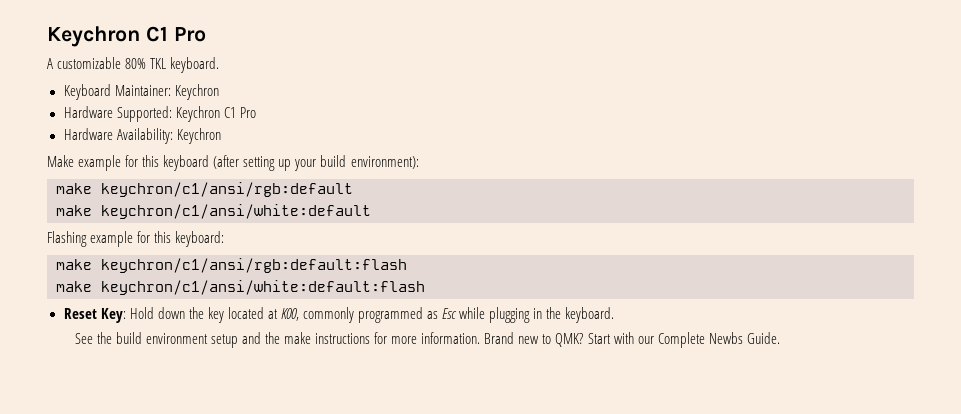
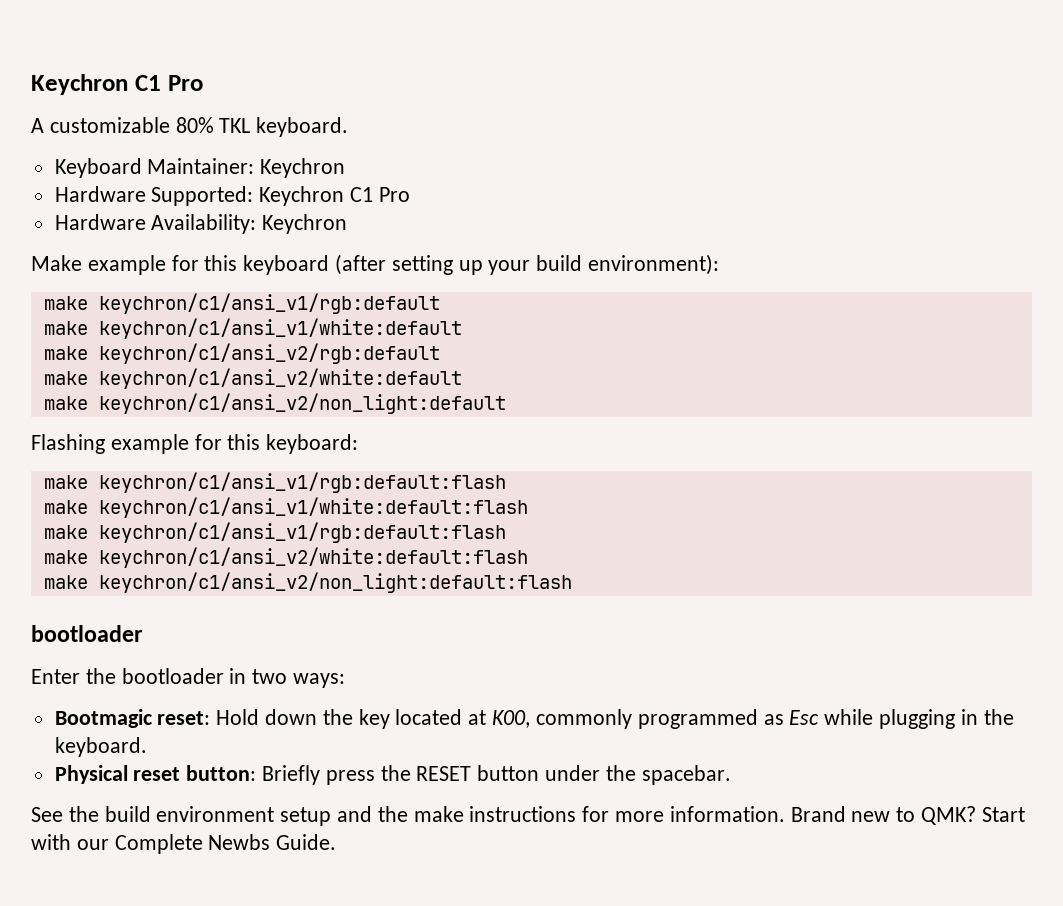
- make keychron/c1/ansi/rgb:default
- make keychron/c1/ansi/white:default
+ make keychron/c1/ansi_v1/rgb:default
+ make keychron/c1/ansi_v1/white:default
+ make keychron/c1/ansi_v2/rgb:default
+ make keychron/c1/ansi_v2/white:default
+ make keychron/c1/ansi_v2/non_light:default
  Flashing example for this keyboard:
- make keychron/c1/ansi/rgb:default:flash
- make keychron/c1/ansi/white:default:flash
- Reset Key: Hold down the key located at K00, commonly programmed as Esc while plugging in the keyboard.
+ make keychron/c1/ansi_v1/rgb:default:flash
+ make keychron/c1/ansi_v1/white:default:flash
+ make keychron/c1/ansi_v1/rgb:default:flash
+ make keychron/c1/ansi_v2/white:default:flash
+ make keychron/c1/ansi_v2/non_light:default:flash
+ bootloader
+ Enter the bootloader in two ways:
+ Bootmagic reset: Hold down the key located at K00, commonly programmed as Esc while plugging in the keyboard.
+ Physical reset button: Briefly press the RESET button under the spacebar.

